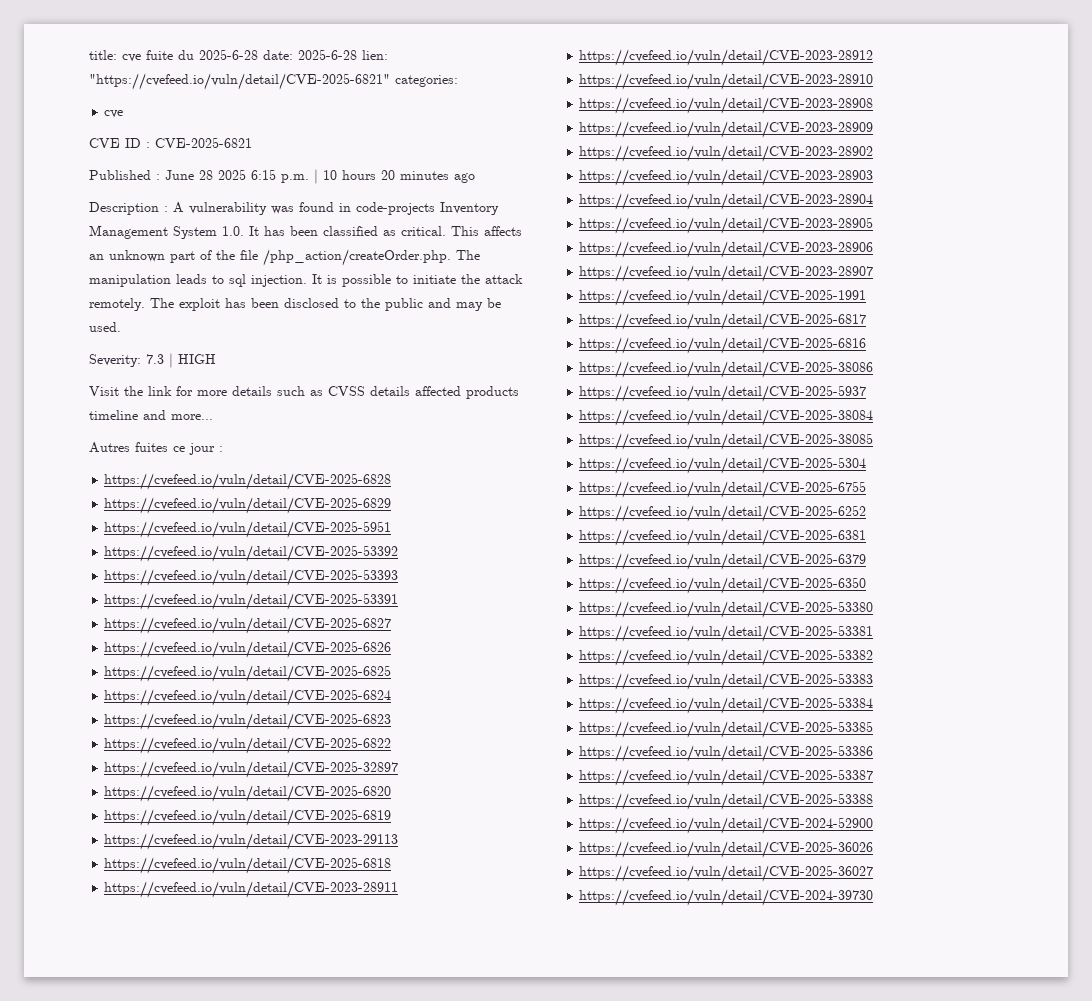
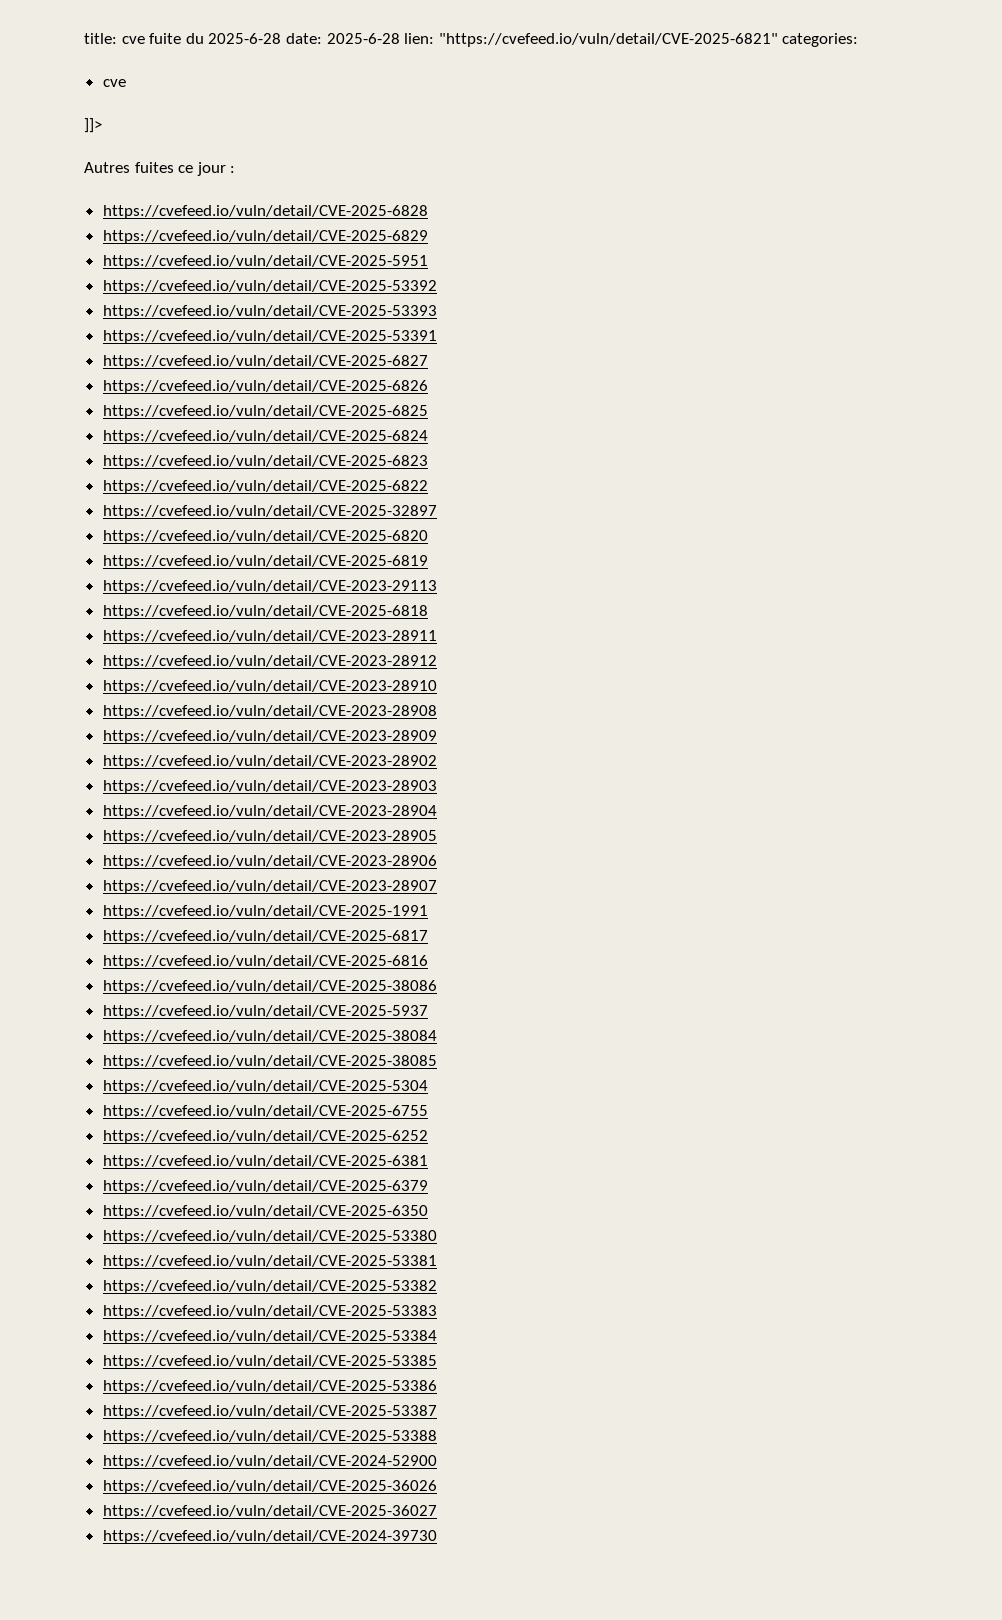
- CVE ID : CVE-2025-6821
- Published : June 28 2025 6:15 p.m. | 10 hours 20 minutes ago
- Description : A vulnerability was found in code-projects Inventory Management System 1.0. It has been classified as critical. This affects an unknown part of the file /php_action/createOrder.php. The manipulation leads to sql injection. It is possible to initiate the attack remotely. The exploit has been disclosed to the public and may be used.
- Severity: 7.3 | HIGH
- Visit the link for more details such as CVSS details affected products timeline and more...
+ ]]>

